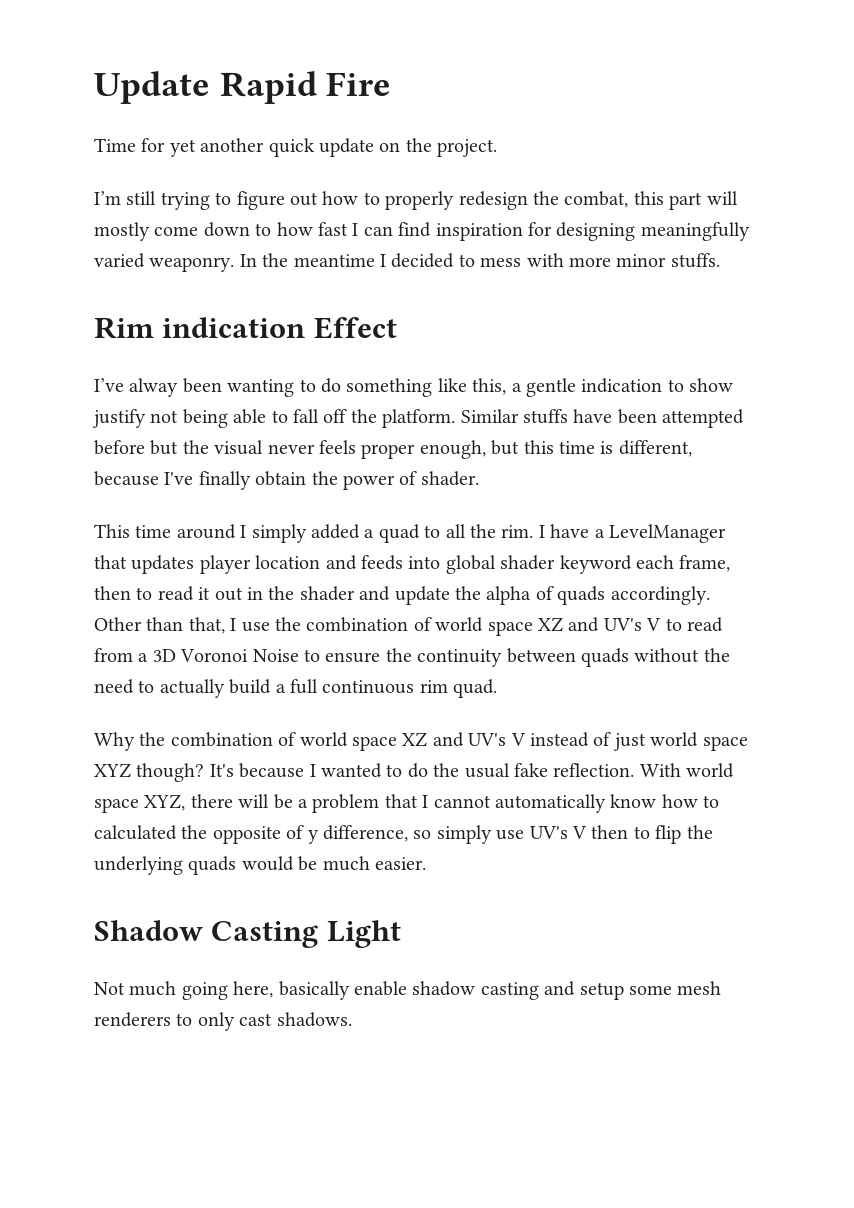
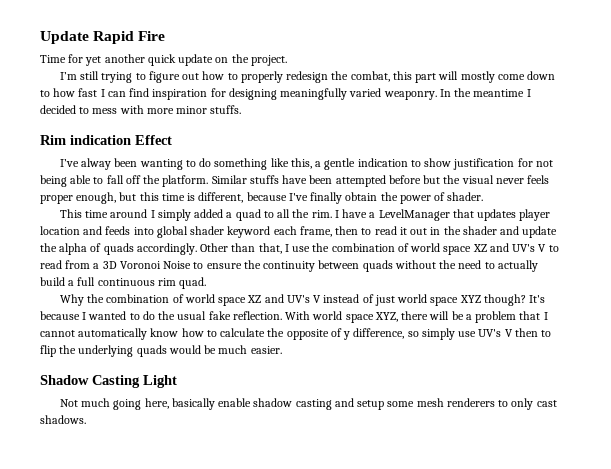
- I’ve alway been wanting to do something like this, a gentle indication to show justify not being able to fall off the platform.
+ I’ve alway been wanting to do something like this, a gentle indication to show justification for not being able to fall off the platform.
- With world space XYZ, there will be a problem that I cannot automatically know how to calculated the opposite of y difference, so simply use UV's V then to flip the underlying quads would be much easier.
+ With world space XYZ, there will be a problem that I cannot automatically know how to calculate the opposite of y difference, so simply use UV's V then to flip the underlying quads would be much easier.

